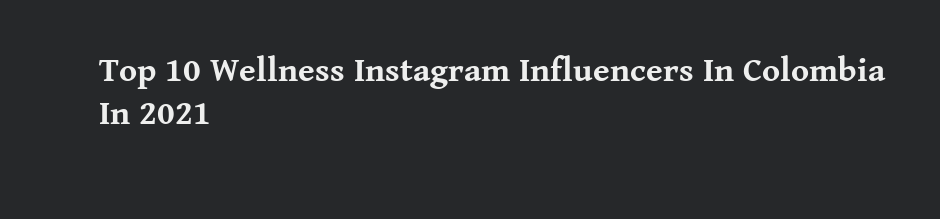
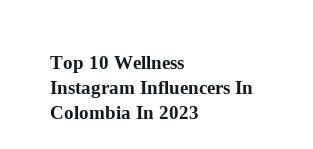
- Top 10 Wellness Instagram Influencers In Colombia In 2021
+ Top 10 Wellness Instagram Influencers In Colombia In 2023

